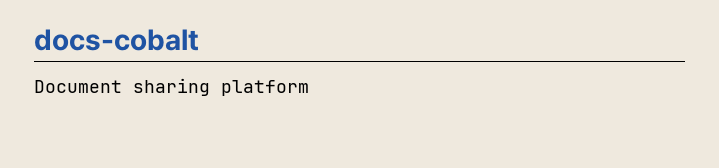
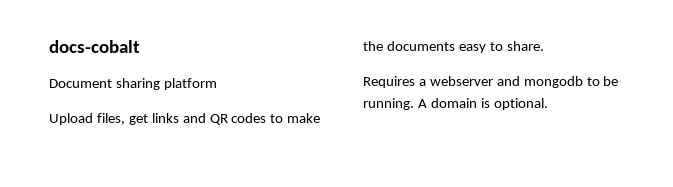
+ Upload files, get links and QR codes to make the documents easy to share.
+ Requires a webserver and mongodb to be running. A domain is optional.

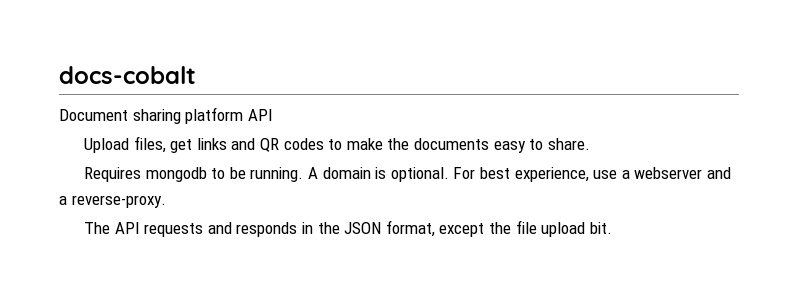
- Document sharing platform
+ Document sharing platform API
- Requires a webserver and mongodb to be running.
+ Requires mongodb to be running.
+ For best experience, use a webserver and a reverse-proxy.
+ The API requests and responds in the JSON format, except the file upload bit.

